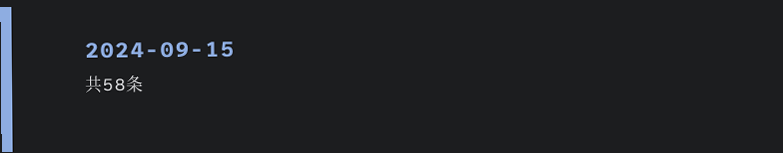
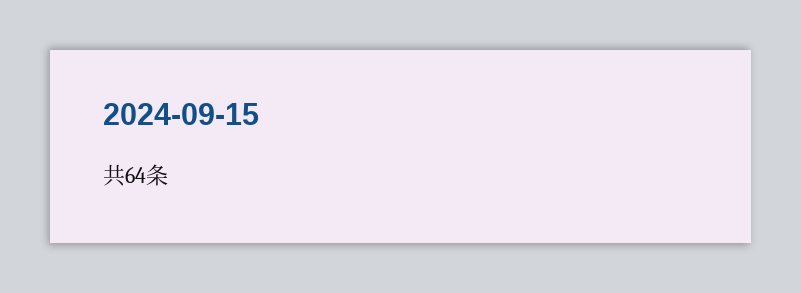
- 共58条
+ 共64条

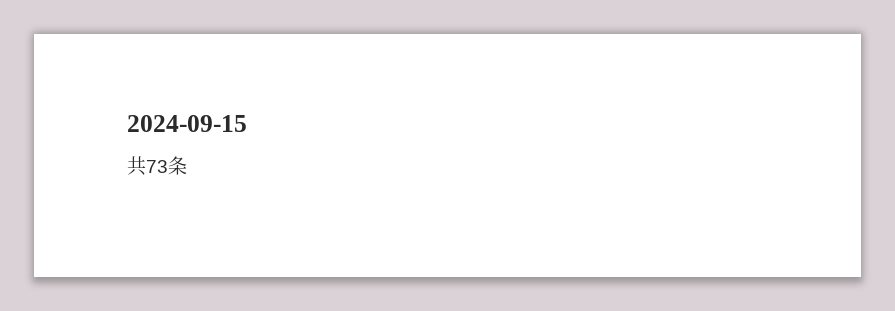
- 共64条
+ 共73条

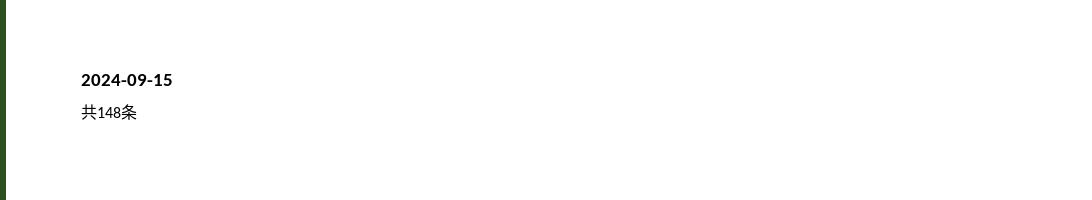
- 共73条
+ 共148条

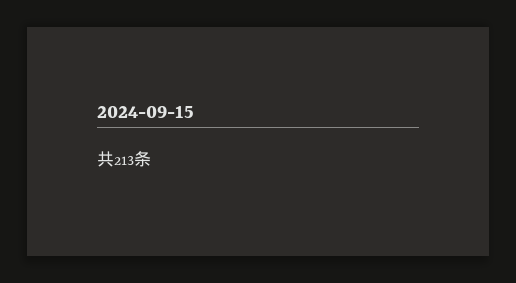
- 共148条
+ 共213条

